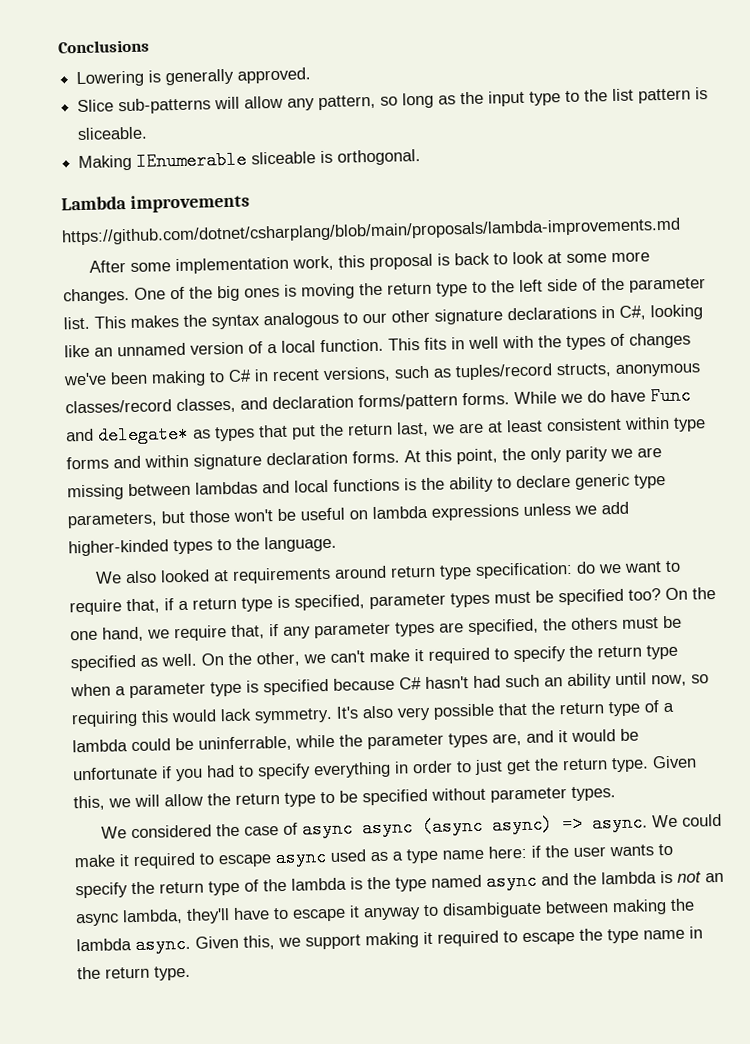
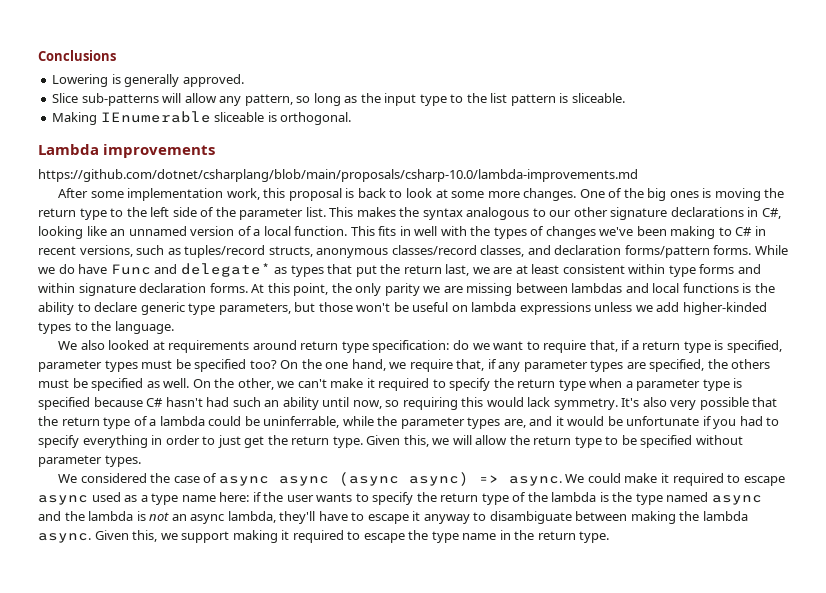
- https://github.com/dotnet/csharplang/blob/main/proposals/lambda-improvements.md
+ https://github.com/dotnet/csharplang/blob/main/proposals/csharp-10.0/lambda-improvements.md

